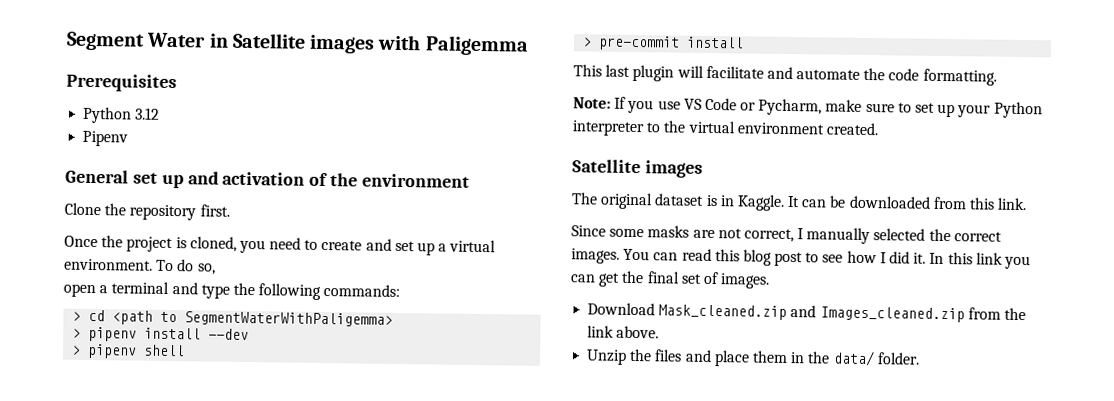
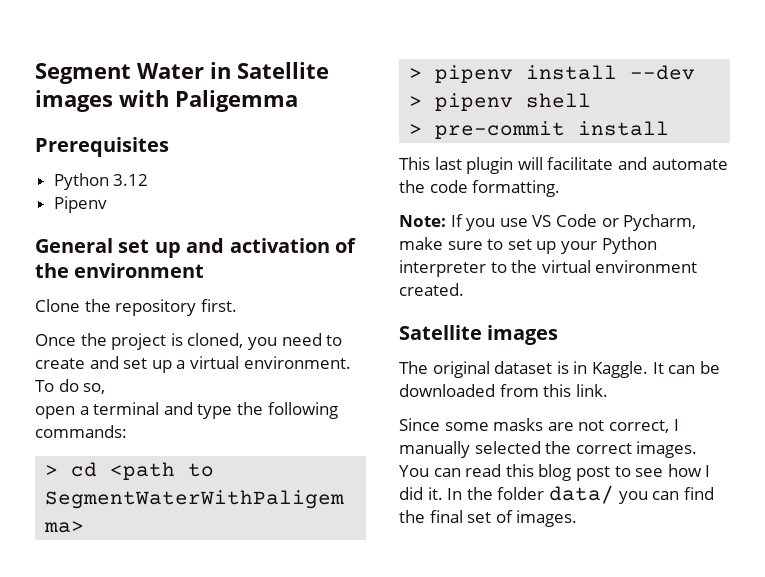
- In this link you can get the final set of images.
+ In the folder data/ you can find the final set of images.
- Download Mask_cleaned.zip and Images_cleaned.zip from the link above.
- Unzip the files and place them in the data/ folder.

